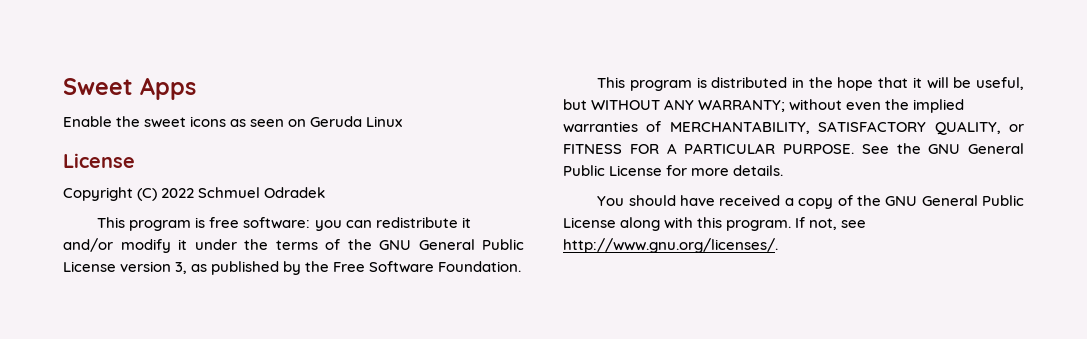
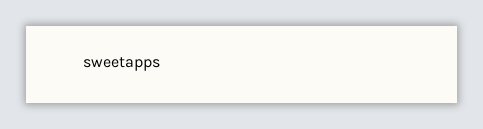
- Sweet Apps
- Enable the sweet icons as seen on Geruda Linux
- License
- Copyright (C) 2022 Schmuel Odradek
- This program is free software: you can redistribute it and/or modify it under the terms of the GNU General Public License version 3, as published by the Free Software Foundation.
- This program is distributed in the hope that it will be useful, but WITHOUT ANY WARRANTY; without even the implied warranties of MERCHANTABILITY, SATISFACTORY QUALITY, or FITNESS FOR A PARTICULAR PURPOSE. See the GNU General Public License for more details.
- You should have received a copy of the GNU General Public License along with this program. If not, see http://www.gnu.org/licenses/.
+ sweetapps

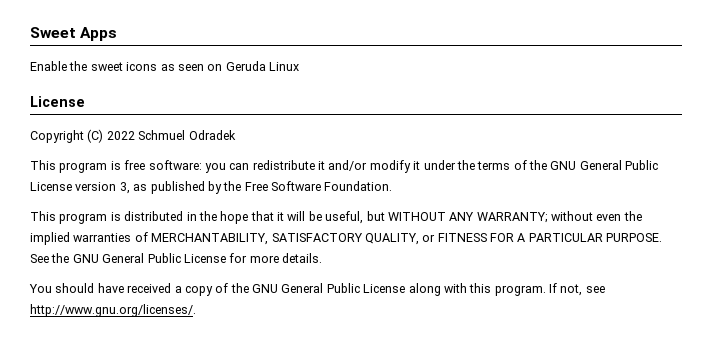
- sweetapps
+ Sweet Apps
+ Enable the sweet icons as seen on Geruda Linux
+ License
+ Copyright (C) 2022 Schmuel Odradek
+ This program is free software: you can redistribute it and/or modify it under the terms of the GNU General Public License version 3, as published by the Free Software Foundation.
+ This program is distributed in the hope that it will be useful, but WITHOUT ANY WARRANTY; without even the implied warranties of MERCHANTABILITY, SATISFACTORY QUALITY, or FITNESS FOR A PARTICULAR PURPOSE. See the GNU General Public License for more details.
+ You should have received a copy of the GNU General Public License along with this program. If not, see http://www.gnu.org/licenses/.

